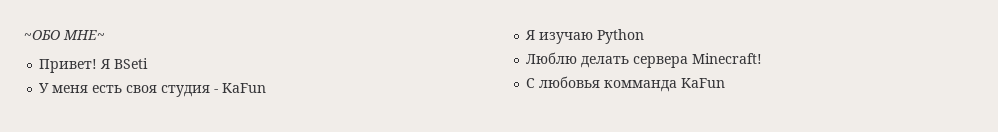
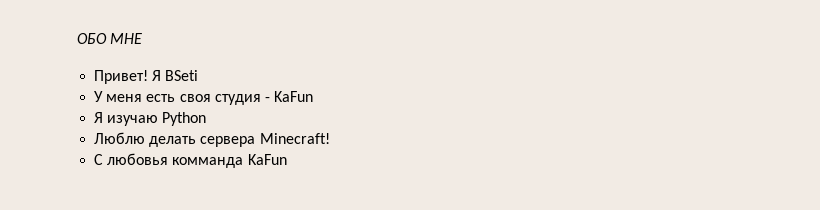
- ~ОБО МНЕ~
+ ОБО МНЕ

